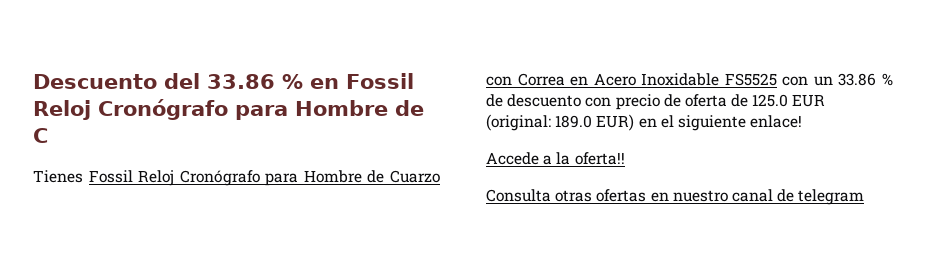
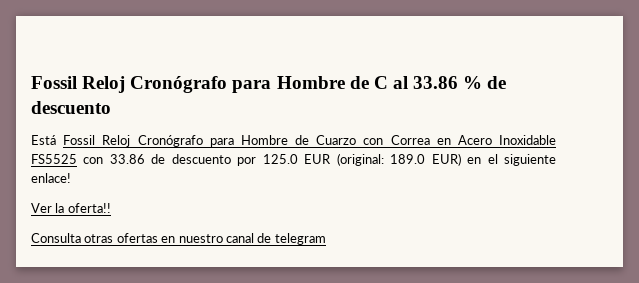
- Descuento del 33.86 % en Fossil Reloj Cronógrafo para Hombre de C
- Tienes Fossil Reloj Cronógrafo para Hombre de Cuarzo con Correa en Acero Inoxidable FS5525 con un 33.86 % de descuento con precio de oferta de 125.0 EUR (original: 189.0 EUR) en el siguiente enlace!
+ Fossil Reloj Cronógrafo para Hombre de C al 33.86 % de descuento
+ Está Fossil Reloj Cronógrafo para Hombre de Cuarzo con Correa en Acero Inoxidable FS5525 con 33.86 de descuento por 125.0 EUR (original: 189.0 EUR) en el siguiente enlace!
- Accede a la oferta!!
+ Ver la oferta!!

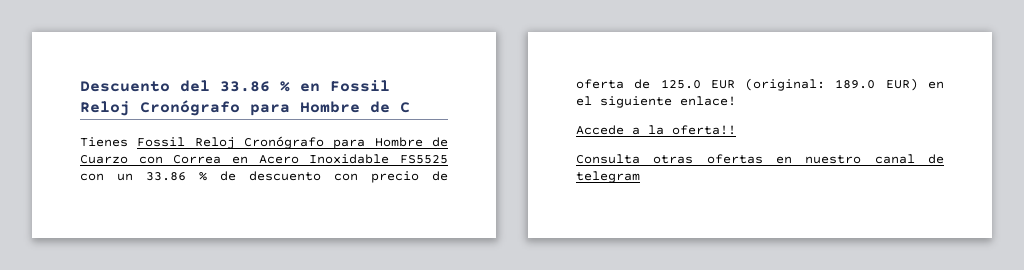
- Fossil Reloj Cronógrafo para Hombre de C al 33.86 % de descuento
- Está Fossil Reloj Cronógrafo para Hombre de Cuarzo con Correa en Acero Inoxidable FS5525 con 33.86 de descuento por 125.0 EUR (original: 189.0 EUR) en el siguiente enlace!
+ Descuento del 33.86 % en Fossil Reloj Cronógrafo para Hombre de C
+ Tienes Fossil Reloj Cronógrafo para Hombre de Cuarzo con Correa en Acero Inoxidable FS5525 con un 33.86 % de descuento con precio de oferta de 125.0 EUR (original: 189.0 EUR) en el siguiente enlace!
- Ver la oferta!!
+ Accede a la oferta!!

